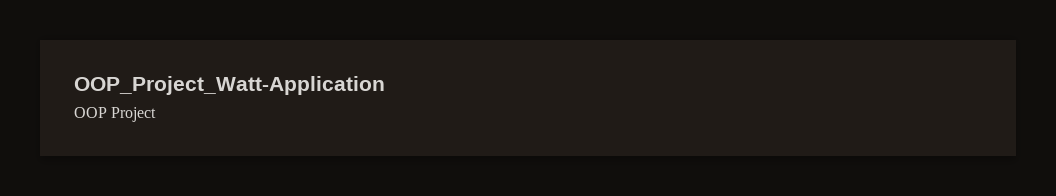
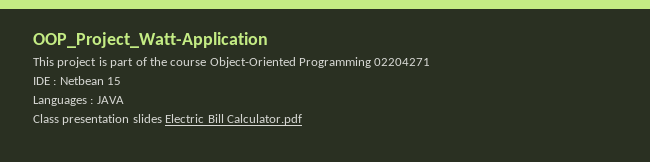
- OOP Project
+ This project is part of the course Object-Oriented Programming 02204271
+ IDE : Netbean 15
+ Languages : JAVA
+ Class presentation slides Electric Bill Calculator.pdf

